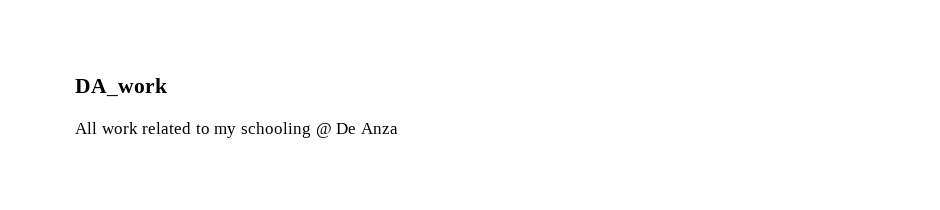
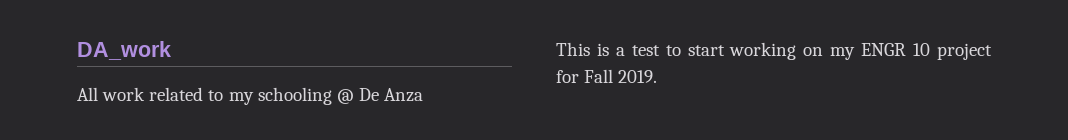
+ This is a test to start working on my ENGR 10 project for Fall 2019.

